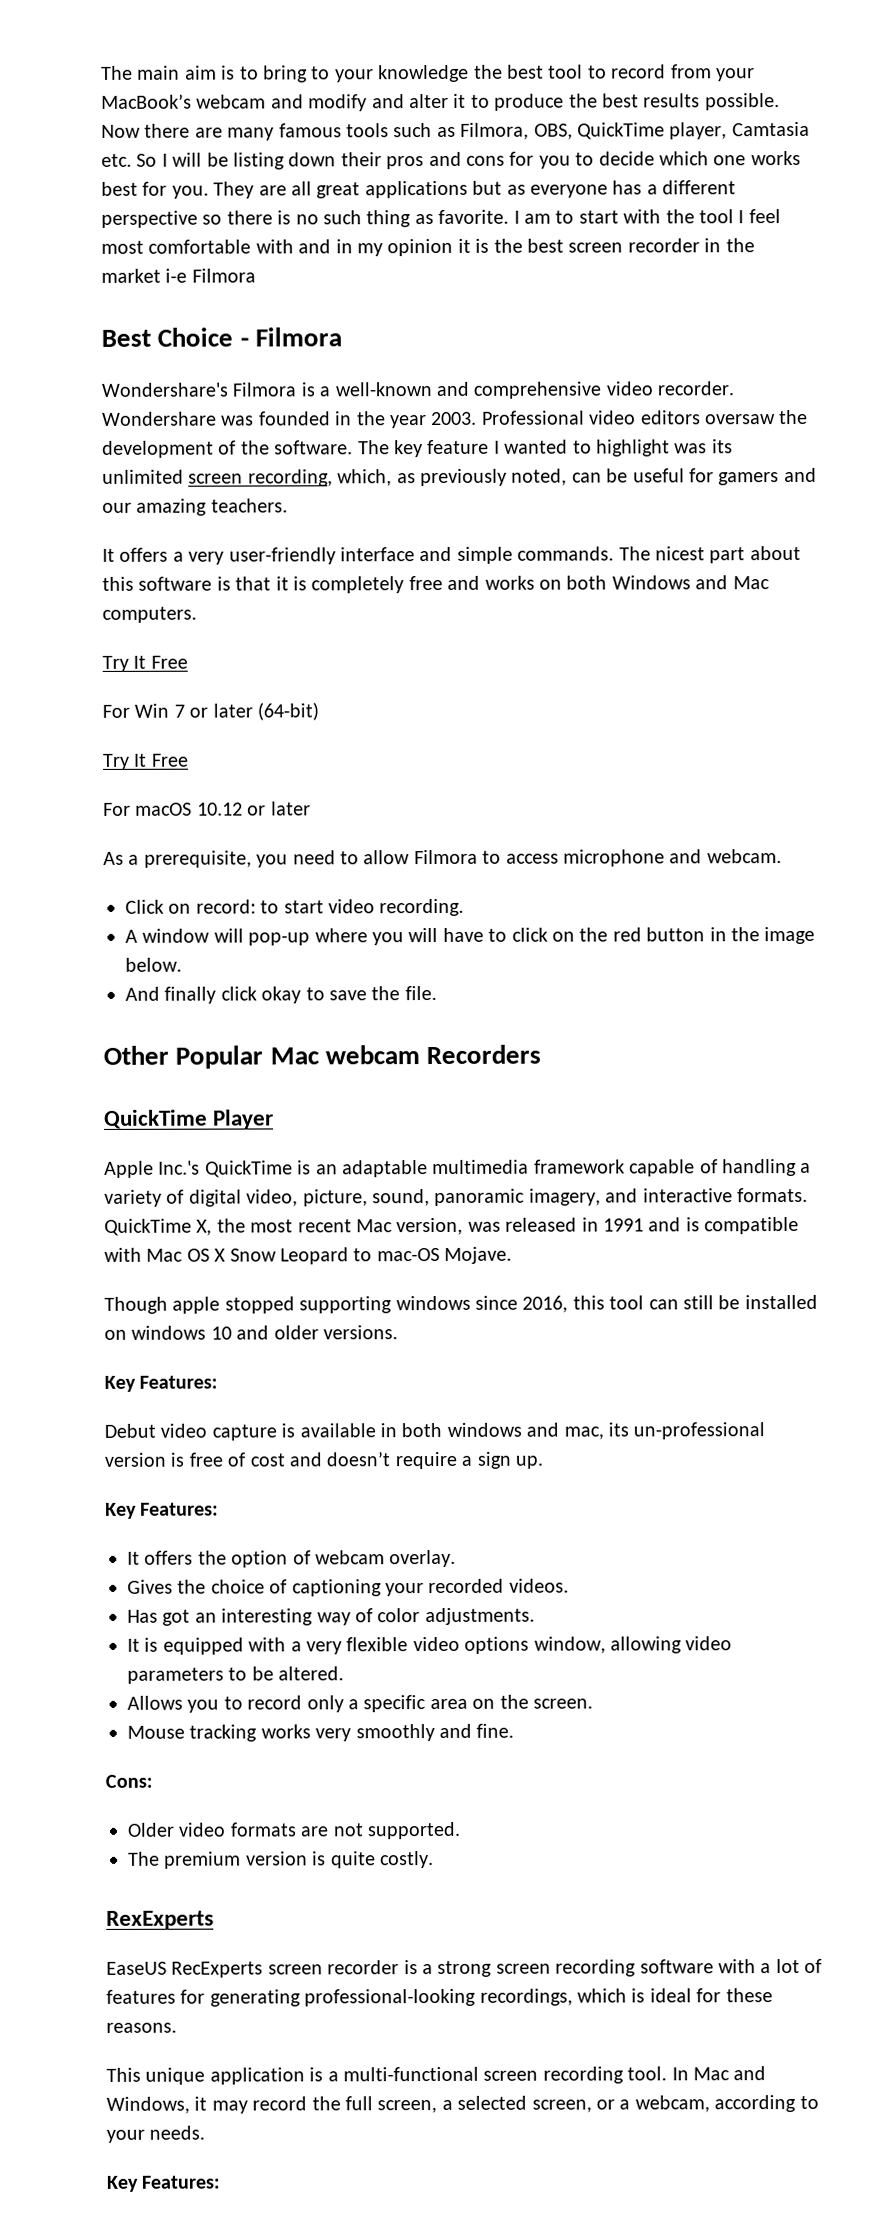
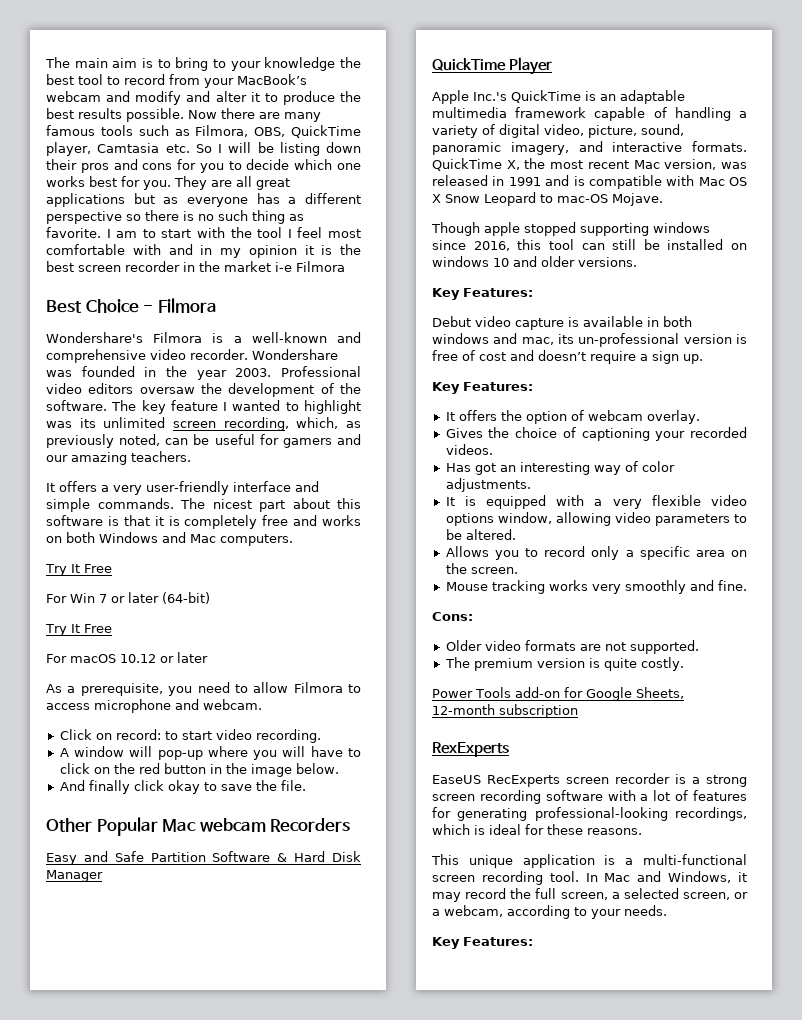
+ Easy and Safe Partition Software & Hard Disk Manager
+ Power Tools add-on for Google Sheets, 12-month subscription

